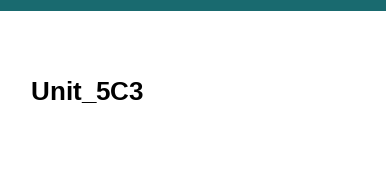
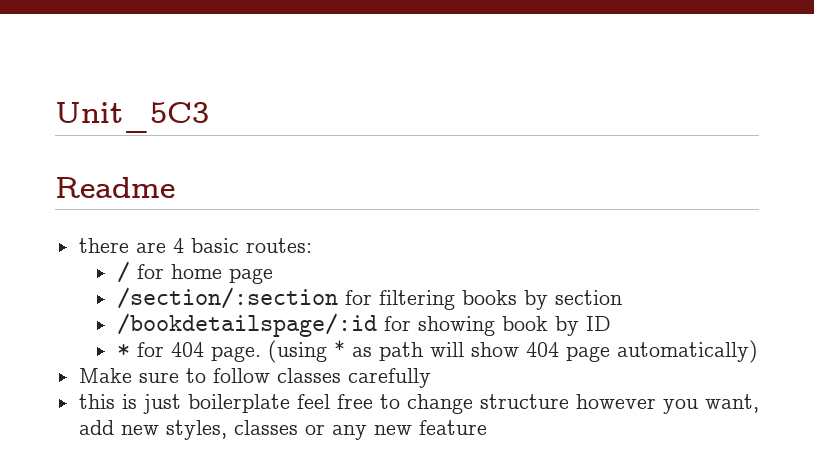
+ Readme
+ there are 4 basic routes:
+ / for home page
+ /section/:section for filtering books by section
+ /bookdetailspage/:id for showing book by ID
+ * for 404 page. (using * as path will show 404 page automatically)
+ Make sure to follow classes carefully
+ this is just boilerplate feel free to change structure however you want, add new styles, classes or any new feature

